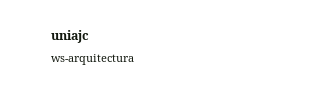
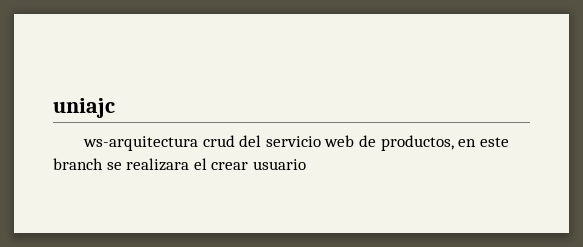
- ws-arquitectura
+ ws-arquitectura crud del servicio web de productos, en este branch se realizara el crear usuario

